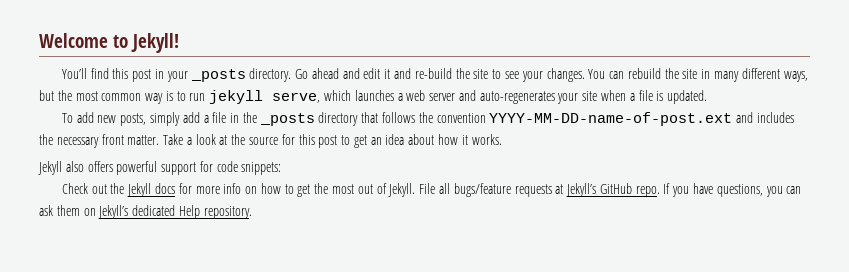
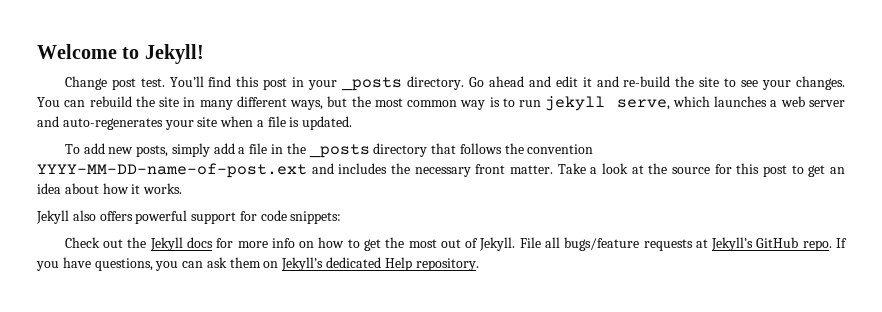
+ Change post test.

